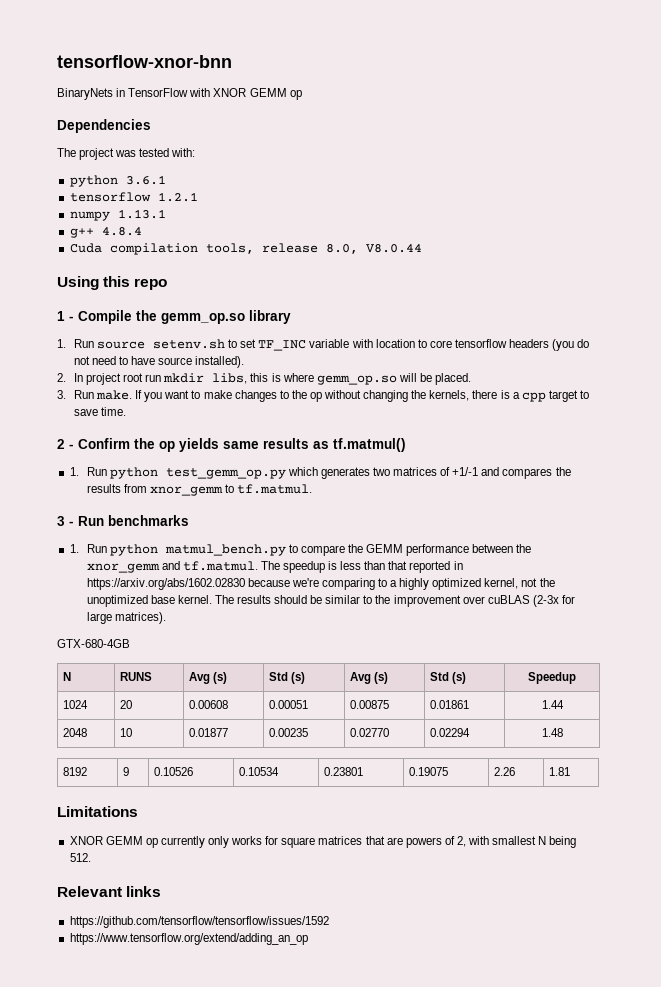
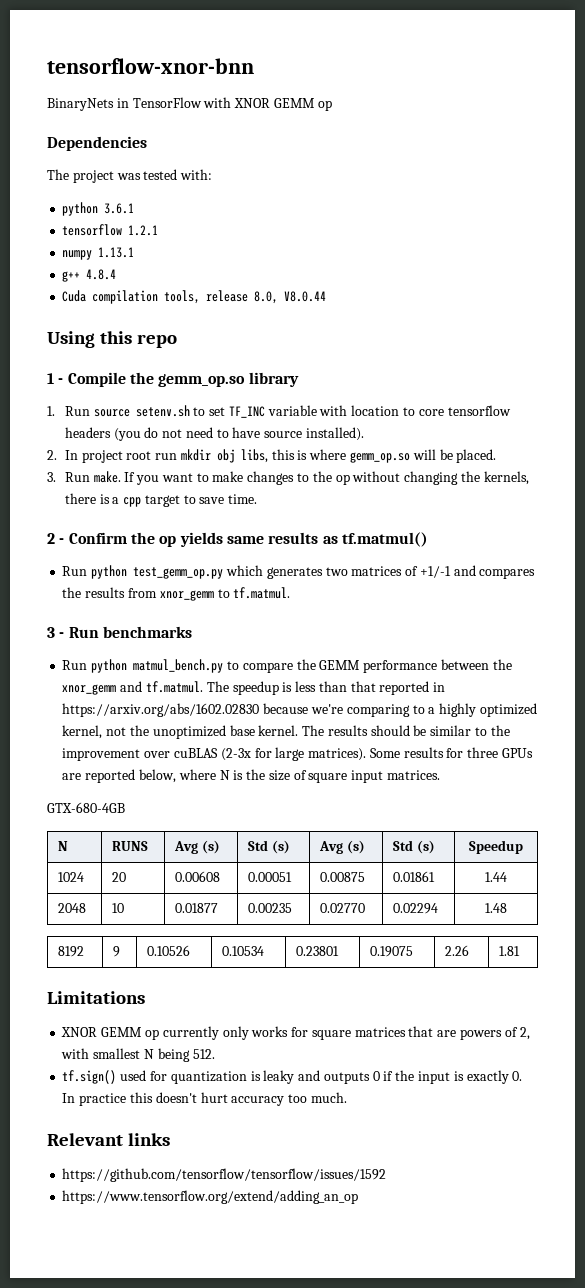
- 2. In project root run mkdir libs, this is where gemm_op.so will be placed.
+ 2. In project root run mkdir obj libs, this is where gemm_op.so will be placed.
- 1. Run python test_gemm_op.py which generates two matrices of +1/-1 and compares the results from xnor_gemm to tf.matmul.
+ Run python test_gemm_op.py which generates two matrices of +1/-1 and compares the results from xnor_gemm to tf.matmul.
- 1. Run python matmul_bench.py to compare the GEMM performance between the xnor_gemm and tf.matmul. The speedup is less than that reported in https://arxiv.org/abs/1602.02830 because we're comparing to a highly optimized kernel, not the unoptimized base kernel.
+ Run python matmul_bench.py to compare the GEMM performance between the xnor_gemm and tf.matmul. The speedup is less than that reported in https://arxiv.org/abs/1602.02830 because we're comparing to a highly optimized kernel, not the unoptimized base kernel.
+ Some results for three GPUs are reported below, where N is the size of square input matrices.
+ tf.sign() used for quantization is leaky and outputs 0 if the input is exactly 0. In practice this doesn't hurt accuracy too much.

